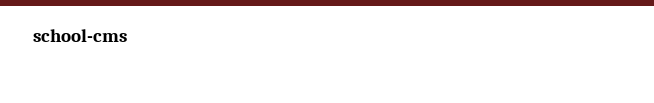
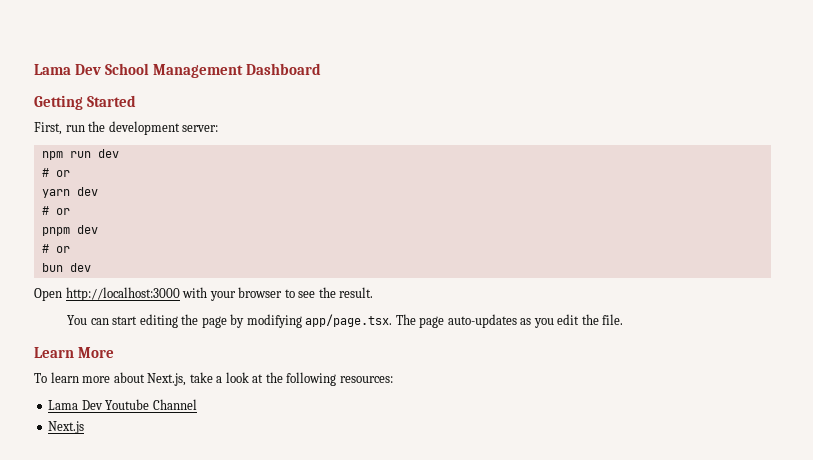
- school-cms
+ Lama Dev School Management Dashboard
+ Getting Started
+ First, run the development server:
+ npm run dev
+ # or
+ yarn dev
+ # or
+ pnpm dev
+ # or
+ bun dev
+ Open http://localhost:3000 with your browser to see the result.
+ You can start editing the page by modifying app/page.tsx. The page auto-updates as you edit the file.
+ Learn More
+ To learn more about Next.js, take a look at the following resources:
+ Lama Dev Youtube Channel
+ Next.js

